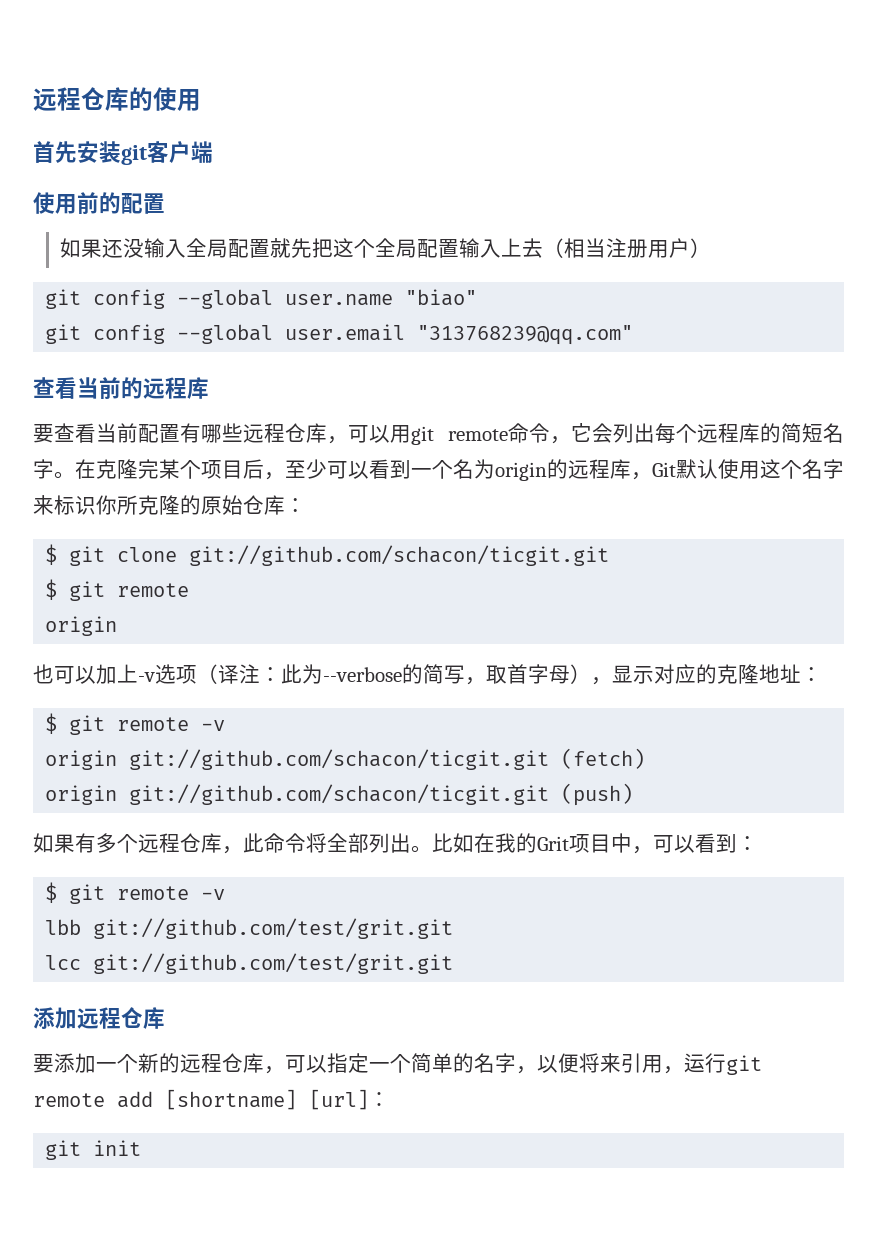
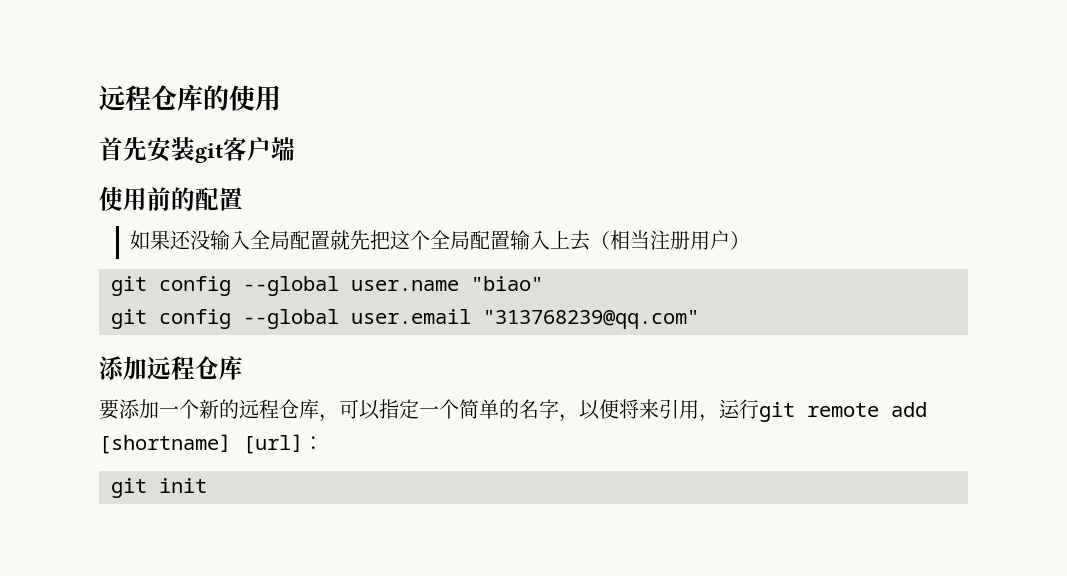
- 查看当前的远程库
- 要查看当前配置有哪些远程仓库，可以用git remote命令，它会列出每个远程库的简短名字。在克隆完某个项目后，至少可以看到一个名为origin的远程库，Git默认使用这个名字来标识你所克隆的原始仓库：
- $ git clone git://github.com/schacon/ticgit.git
- $ git remote
- origin
- 也可以加上-v选项（译注：此为--verbose的简写，取首字母），显示对应的克隆地址：
- $ git remote -v
- origin git://github.com/schacon/ticgit.git (fetch)
- origin git://github.com/schacon/ticgit.git (push)
- 如果有多个远程仓库，此命令将全部列出。比如在我的Grit项目中，可以看到：
- $ git remote -v
- lbb git://github.com/test/grit.git
- lcc git://github.com/test/grit.git

